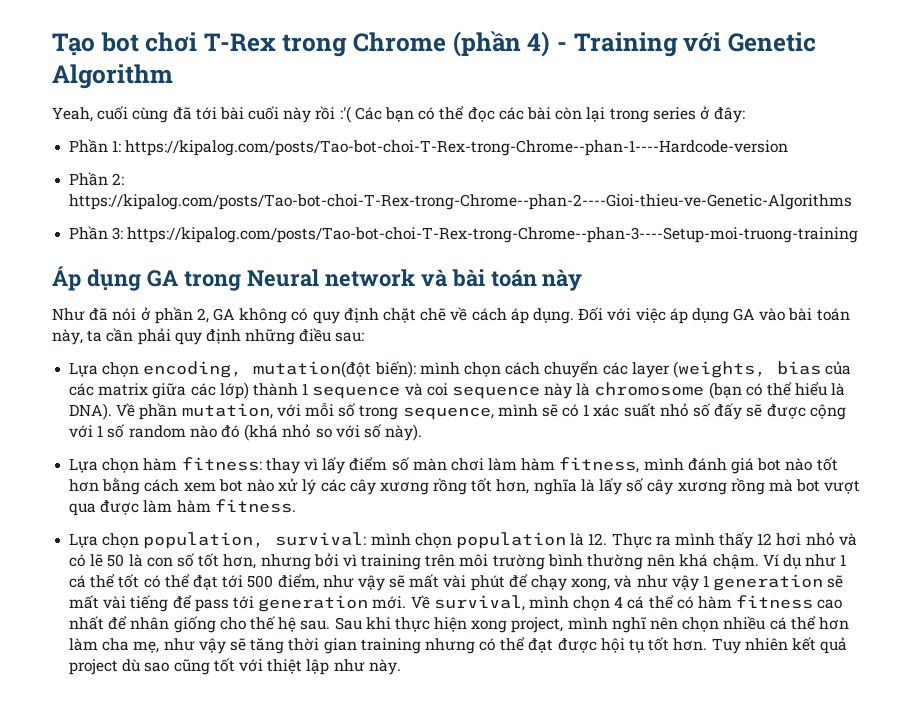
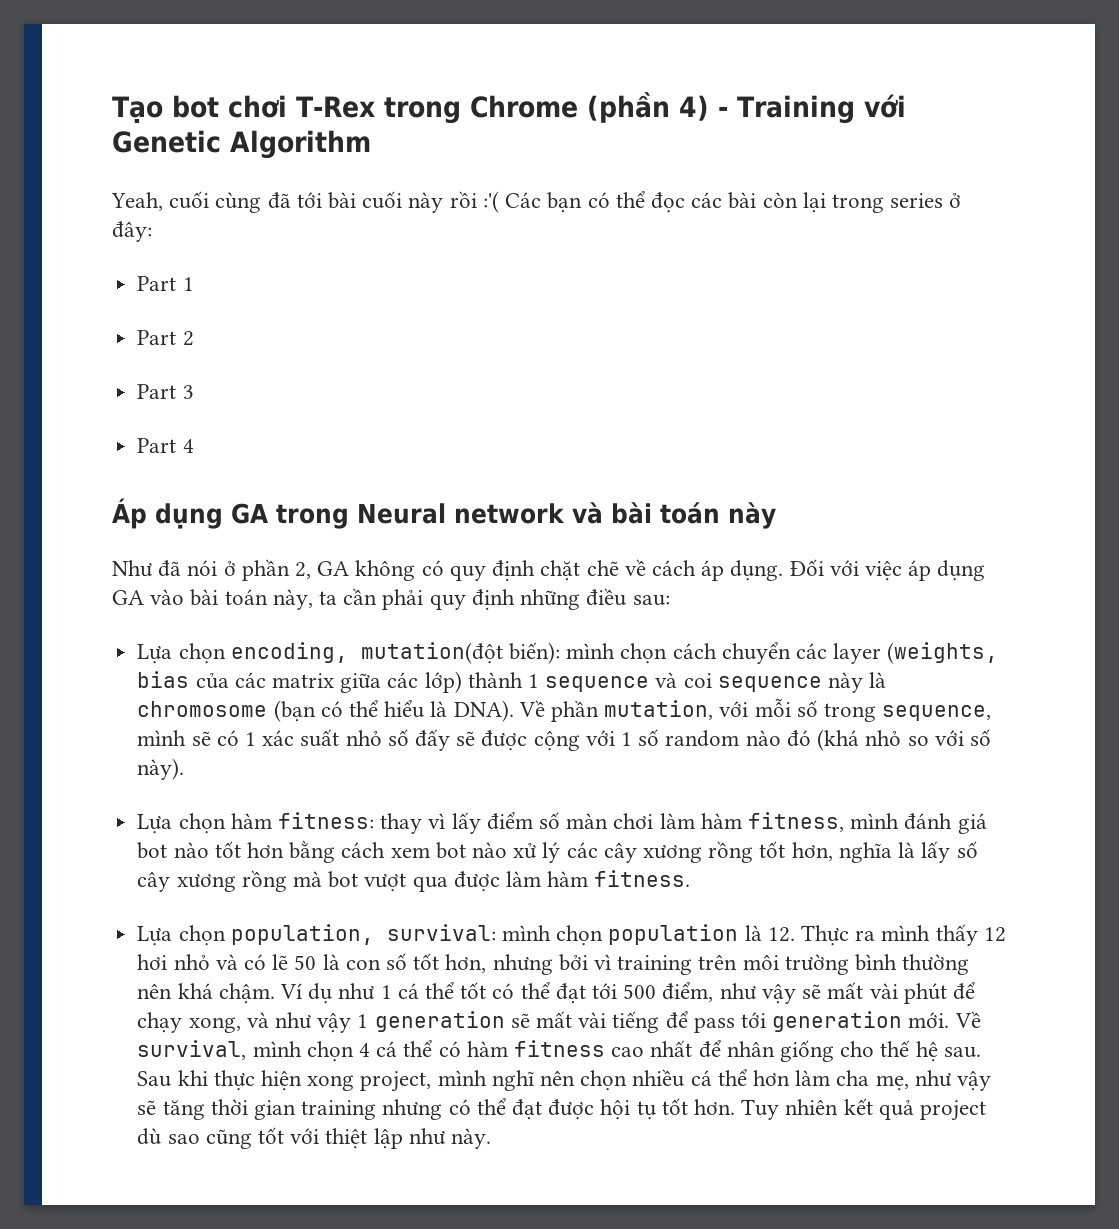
- Phần 1: https://kipalog.com/posts/Tao-bot-choi-T-Rex-trong-Chrome--phan-1----Hardcode-version
- Phần 2: https://kipalog.com/posts/Tao-bot-choi-T-Rex-trong-Chrome--phan-2----Gioi-thieu-ve-Genetic-Algorithms
- Phần 3: https://kipalog.com/posts/Tao-bot-choi-T-Rex-trong-Chrome--phan-3----Setup-moi-truong-training
+ Part 1
+ Part 2
+ Part 3
+ Part 4

